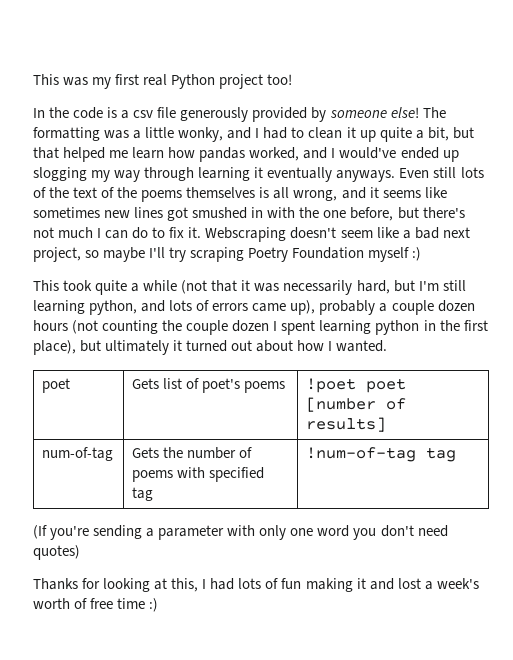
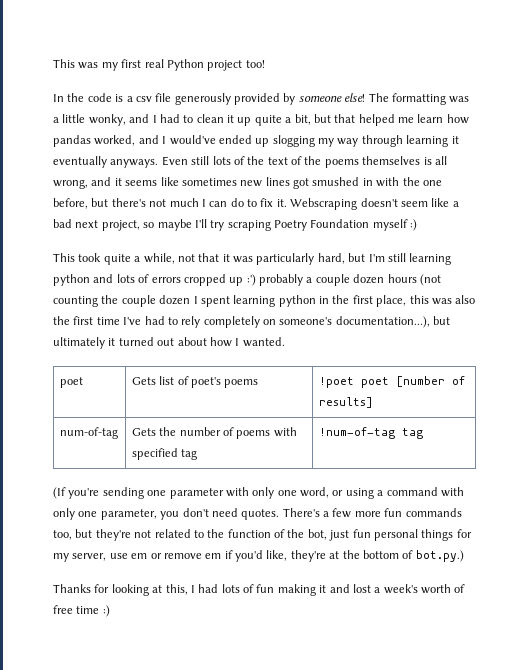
- This took quite a while (not that it was necessarily hard, but I'm still learning python, and lots of errors came up), probably a couple dozen hours (not counting the couple dozen I spent learning python in the first place), but ultimately it turned out about how I wanted.
+ This took quite a while, not that it was particularly hard, but I'm still learning python and lots of errors cropped up :') probably a couple dozen hours (not counting the couple dozen I spent learning python in the first place, this was also the first time I've had to rely completely on someone's documentation...), but ultimately it turned out about how I wanted.
- (If you're sending a parameter with only one word you don't need quotes)
+ (If you're sending one parameter with only one word, or using a command with only one parameter, you don't need quotes. There's a few more fun commands too, but they're not related to the function of the bot, just fun personal things for my server, use em or remove em if you'd like, they're at the bottom of bot.py.)

